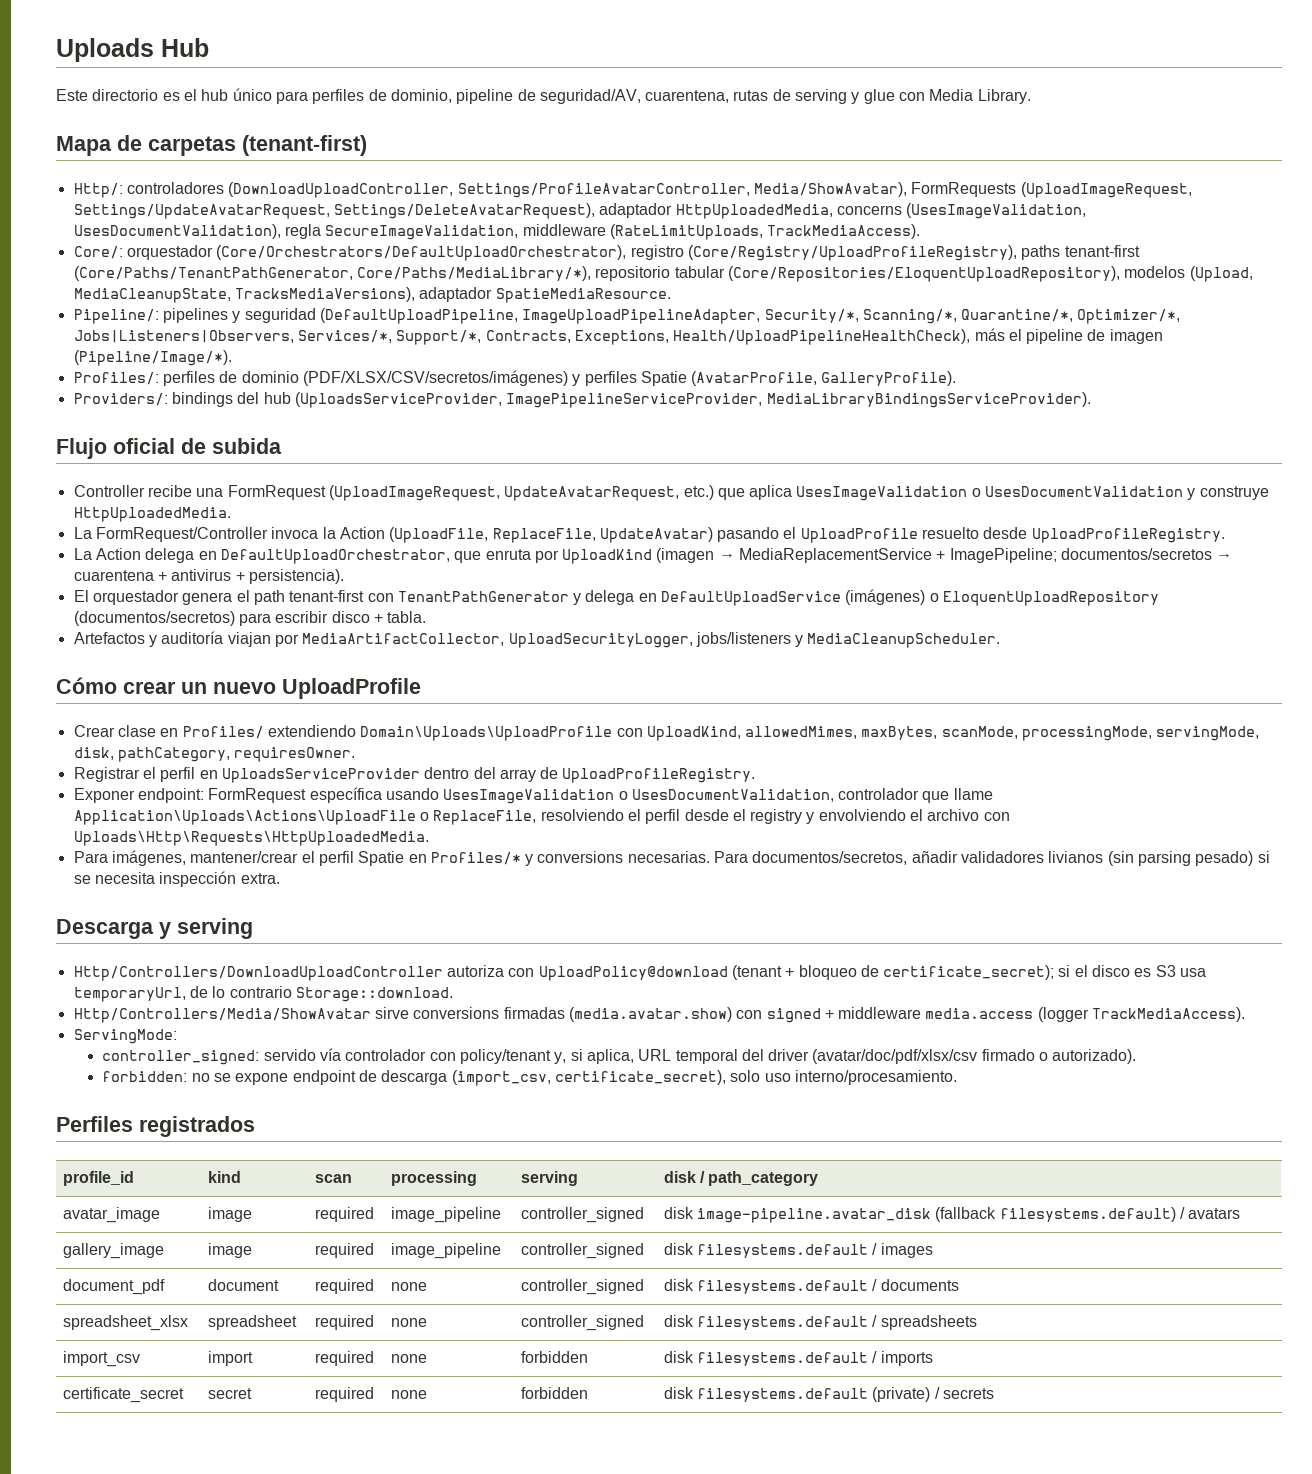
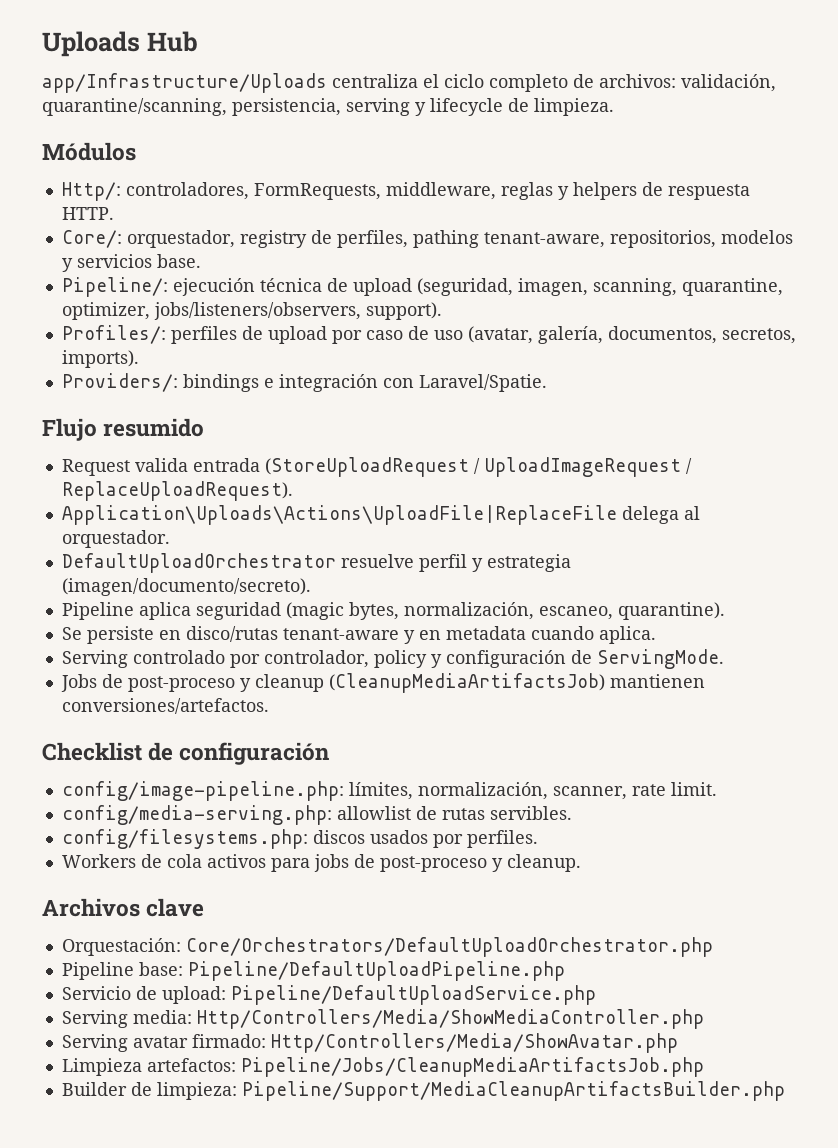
- Este directorio es el hub único para perfiles de dominio, pipeline de seguridad/AV, cuarentena, rutas de serving y glue con Media Library.
- Mapa de carpetas (tenant-first)
- Http/: controladores (DownloadUploadController, Settings/ProfileAvatarController, Media/ShowAvatar), FormRequests (UploadImageRequest, Settings/UpdateAvatarRequest, Settings/DeleteAvatarRequest), adaptador HttpUploadedMedia, concerns (UsesImageValidation, UsesDocumentValidation), regla SecureImageValidation, middleware (RateLimitUploads, TrackMediaAccess).
- Core/: orquestador (Core/Orchestrators/DefaultUploadOrchestrator), registro (Core/Registry/UploadProfileRegistry), paths tenant-first (Core/Paths/TenantPathGenerator, Core/Paths/MediaLibrary/*), repositorio tabular (Core/Repositories/EloquentUploadRepository), modelos (Upload, MediaCleanupState, TracksMediaVersions), adaptador SpatieMediaResource.
- Pipeline/: pipelines y seguridad (DefaultUploadPipeline, ImageUploadPipelineAdapter, Security/*, Scanning/*, Quarantine/*, Optimizer/*, Jobs|Listeners|Observers, Services/*, Support/*, Contracts, Exceptions, Health/UploadPipelineHealthCheck), más el pipeline de imagen (Pipeline/Image/*).
- Profiles/: perfiles de dominio (PDF/XLSX/CSV/secretos/imágenes) y perfiles Spatie (AvatarProfile, GalleryProfile).
- Providers/: bindings del hub (UploadsServiceProvider, ImagePipelineServiceProvider, MediaLibraryBindingsServiceProvider).
- Flujo oficial de subida
- Controller recibe una FormRequest (UploadImageRequest, UpdateAvatarRequest, etc.) que aplica UsesImageValidation o UsesDocumentValidation y construye HttpUploadedMedia.
- La FormRequest/Controller invoca la Action (UploadFile, ReplaceFile, UpdateAvatar) pasando el UploadProfile resuelto desde UploadProfileRegistry.
- La Action delega en DefaultUploadOrchestrator, que enruta por UploadKind (imagen → MediaReplacementService + ImagePipeline; documentos/secretos → cuarentena + antivirus + persistencia).
- El orquestador genera el path tenant-first con TenantPathGenerator y delega en DefaultUploadService (imágenes) o EloquentUploadRepository (documentos/secretos) para escribir disco + tabla.
- Artefactos y auditoría viajan por MediaArtifactCollector, UploadSecurityLogger, jobs/listeners y MediaCleanupScheduler.
- Cómo crear un nuevo UploadProfile
- Crear clase en Profiles/ extendiendo Domain\Uploads\UploadProfile con UploadKind, allowedMimes, maxBytes, scanMode, processingMode, servingMode, disk, pathCategory, requiresOwner.
- Registrar el perfil en UploadsServiceProvider dentro del array de UploadProfileRegistry.
- Exponer endpoint: FormRequest específica usando UsesImageValidation o UsesDocumentValidation, controlador que llame Application\Uploads\Actions\UploadFile o ReplaceFile, resolviendo el perfil desde el registry y envolviendo el archivo con Uploads\Http\Requests\HttpUploadedMedia.
- Para imágenes, mantener/crear el perfil Spatie en Profiles/* y conversions necesarias. Para documentos/secretos, añadir validadores livianos (sin parsing pesado) si se necesita inspección extra.
- Descarga y serving
- Http/Controllers/DownloadUploadController autoriza con UploadPolicy@download (tenant + bloqueo de certificate_secret); si el disco es S3 usa temporaryUrl, de lo contrario Storage::download.
- Http/Controllers/Media/ShowAvatar sirve conversions firmadas (media.avatar.show) con signed + middleware media.access (logger TrackMediaAccess).
- ServingMode:
- controller_signed: servido vía controlador con policy/tenant y, si aplica, URL temporal del driver (avatar/doc/pdf/xlsx/csv firmado o autorizado).
- forbidden: no se expone endpoint de descarga (import_csv, certificate_secret), solo uso interno/procesamiento.
- Perfiles registrados
- profile_id | kind | scan | processing | serving | disk / path_category
- avatar_image | image | required | image_pipeline | controller_signed | disk image-pipeline.avatar_disk (fallback filesystems.default) / avatars
- gallery_image | image | required | image_pipeline | controller_signed | disk filesystems.default / images
- document_pdf | document | required | none | controller_signed | disk filesystems.default / documents
- spreadsheet_xlsx | spreadsheet | required | none | controller_signed | disk filesystems.default / spreadsheets
- import_csv | import | required | none | forbidden | disk filesystems.default / imports
- certificate_secret | secret | required | none | forbidden | disk filesystems.default (private) / secrets
+ app/Infrastructure/Uploads centraliza el ciclo completo de archivos: validación, quarantine/scanning, persistencia, serving y lifecycle de limpieza.
+ Módulos
+ Http/: controladores, FormRequests, middleware, reglas y helpers de respuesta HTTP.
+ Core/: orquestador, registry de perfiles, pathing tenant-aware, repositorios, modelos y servicios base.
+ Pipeline/: ejecución técnica de upload (seguridad, imagen, scanning, quarantine, optimizer, jobs/listeners/observers, support).
+ Profiles/: perfiles de upload por caso de uso (avatar, galería, documentos, secretos, imports).
+ Providers/: bindings e integración con Laravel/Spatie.
+ Flujo resumido
+ Request valida entrada (StoreUploadRequest / UploadImageRequest / ReplaceUploadRequest).
+ Application\Uploads\Actions\UploadFile|ReplaceFile delega al orquestador.
+ DefaultUploadOrchestrator resuelve perfil y estrategia (imagen/documento/secreto).
+ Pipeline aplica seguridad (magic bytes, normalización, escaneo, quarantine).
+ Se persiste en disco/rutas tenant-aware y en metadata cuando aplica.
+ Serving controlado por controlador, policy y configuración de ServingMode.
+ Jobs de post-proceso y cleanup (CleanupMediaArtifactsJob) mantienen conversiones/artefactos.
+ Checklist de configuración
+ config/image-pipeline.php: límites, normalización, scanner, rate limit.
+ config/media-serving.php: allowlist de rutas servibles.
+ config/filesystems.php: discos usados por perfiles.
+ Workers de cola activos para jobs de post-proceso y cleanup.
+ Archivos clave
+ Orquestación: Core/Orchestrators/DefaultUploadOrchestrator.php
+ Pipeline base: Pipeline/DefaultUploadPipeline.php
+ Servicio de upload: Pipeline/DefaultUploadService.php
+ Serving media: Http/Controllers/Media/ShowMediaController.php
+ Serving avatar firmado: Http/Controllers/Media/ShowAvatar.php
+ Limpieza artefactos: Pipeline/Jobs/CleanupMediaArtifactsJob.php
+ Builder de limpieza: Pipeline/Support/MediaCleanupArtifactsBuilder.php

